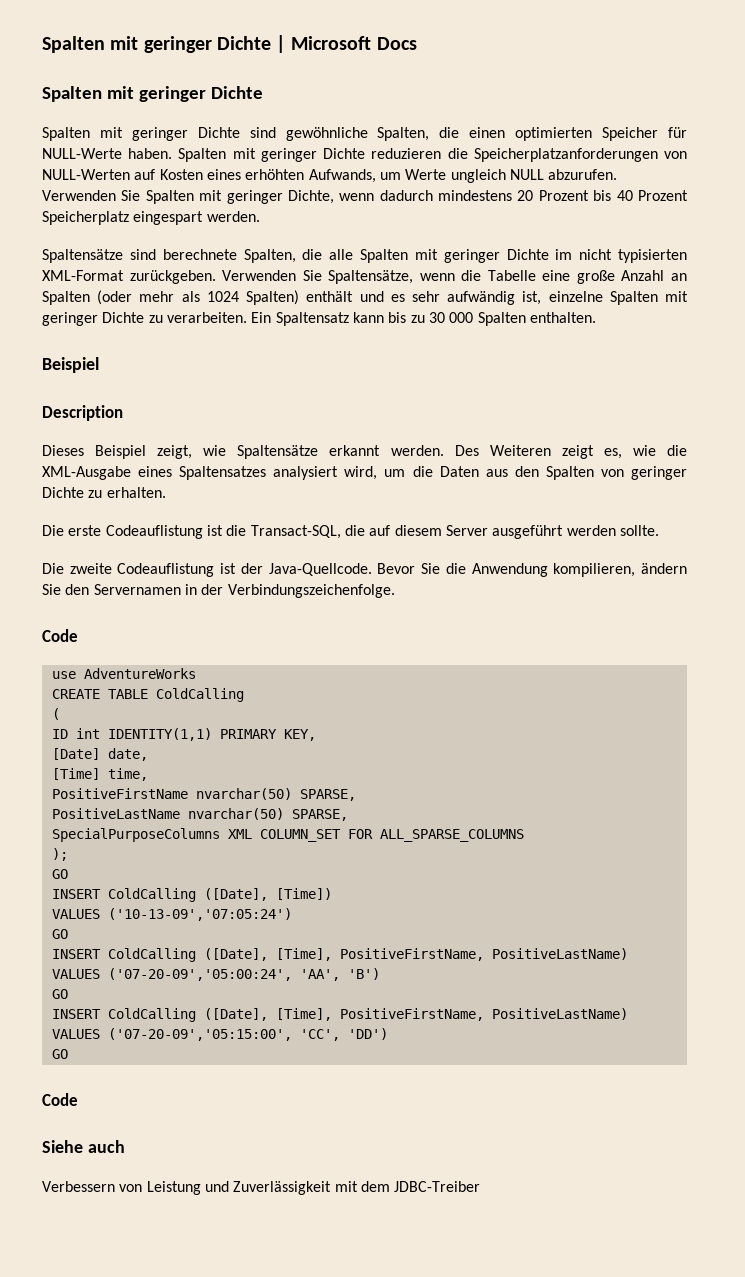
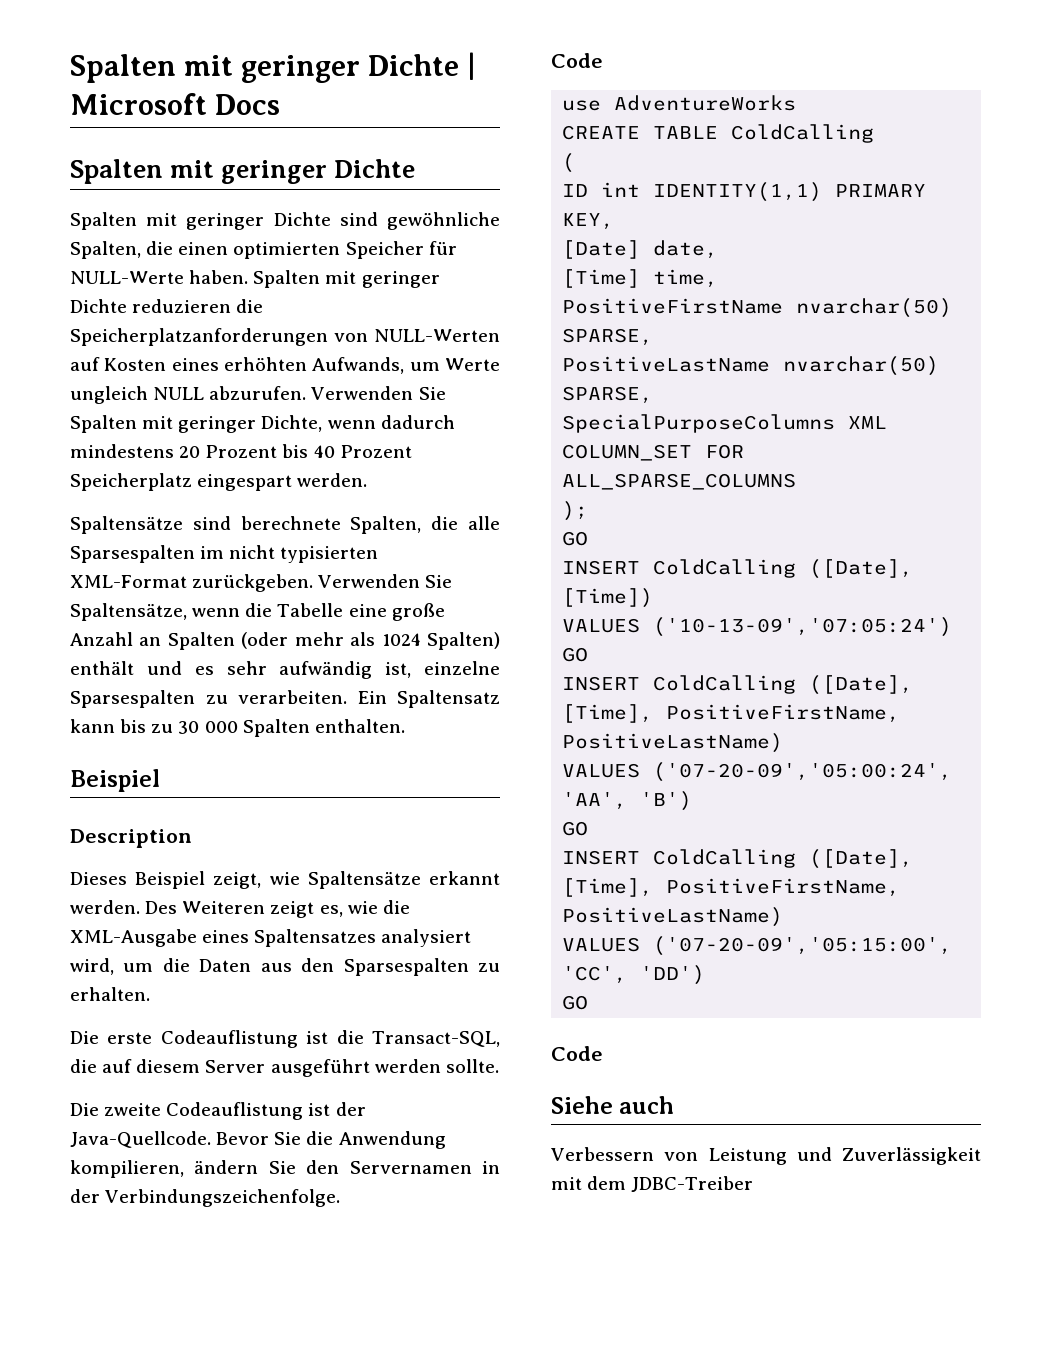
- Spaltensätze sind berechnete Spalten, die alle Spalten mit geringer Dichte im nicht typisierten XML-Format zurückgeben.
+ Spaltensätze sind berechnete Spalten, die alle Sparsespalten im nicht typisierten XML-Format zurückgeben.
- Verwenden Sie Spaltensätze, wenn die Tabelle eine große Anzahl an Spalten (oder mehr als 1024 Spalten) enthält und es sehr aufwändig ist, einzelne Spalten mit geringer Dichte zu verarbeiten.
+ Verwenden Sie Spaltensätze, wenn die Tabelle eine große Anzahl an Spalten (oder mehr als 1024 Spalten) enthält und es sehr aufwändig ist, einzelne Sparsespalten zu verarbeiten.
- Des Weiteren zeigt es, wie die XML-Ausgabe eines Spaltensatzes analysiert wird, um die Daten aus den Spalten von geringer Dichte zu erhalten.
+ Des Weiteren zeigt es, wie die XML-Ausgabe eines Spaltensatzes analysiert wird, um die Daten aus den Sparsespalten zu erhalten.

